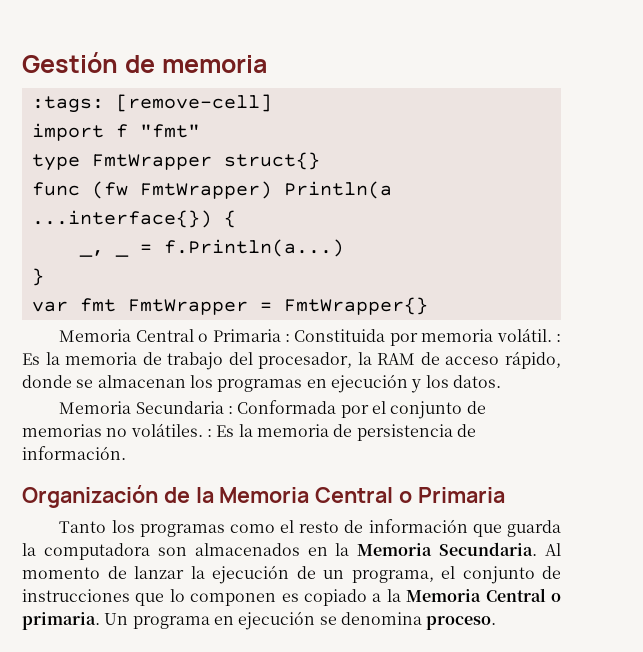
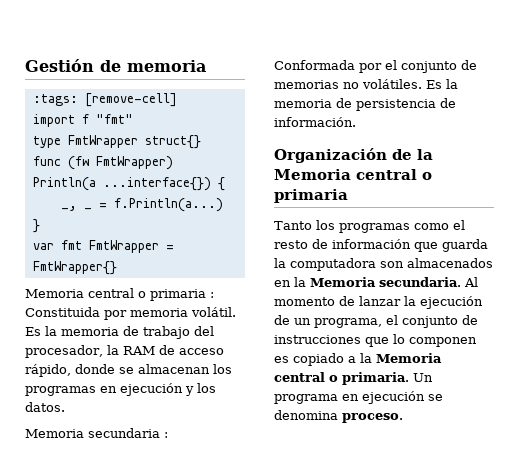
- Memoria Central o Primaria : Constituida por memoria volátil. : Es la memoria de trabajo del procesador, la RAM de acceso rápido, donde se almacenan los programas en ejecución y los datos.
+ Memoria central o primaria : Constituida por memoria volátil. Es la memoria de trabajo del procesador, la RAM de acceso rápido, donde se almacenan los programas en ejecución y los datos.
- Memoria Secundaria : Conformada por el conjunto de memorias no volátiles. : Es la memoria de persistencia de información.
+ Memoria secundaria : Conformada por el conjunto de memorias no volátiles. Es la memoria de persistencia de información.
- Organización de la Memoria Central o Primaria
+ Organización de la Memoria central o primaria
- Tanto los programas como el resto de información que guarda la computadora son almacenados en la Memoria Secundaria.
+ Tanto los programas como el resto de información que guarda la computadora son almacenados en la Memoria secundaria.
- Al momento de lanzar la ejecución de un programa, el conjunto de instrucciones que lo componen es copiado a la Memoria Central o primaria.
+ Al momento de lanzar la ejecución de un programa, el conjunto de instrucciones que lo componen es copiado a la Memoria central o primaria.

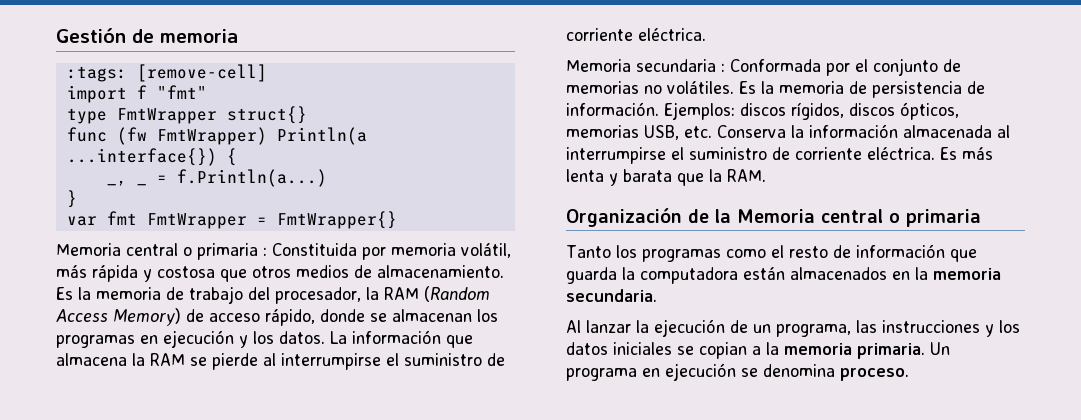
- Memoria central o primaria : Constituida por memoria volátil.
+ Memoria central o primaria : Constituida por memoria volátil, más rápida y costosa que otros medios de almacenamiento.
- Es la memoria de trabajo del procesador, la RAM de acceso rápido, donde se almacenan los programas en ejecución y los datos.
+ Es la memoria de trabajo del procesador, la RAM (Random Access Memory) de acceso rápido, donde se almacenan los programas en ejecución y los datos. La información que almacena la RAM se pierde al interrumpirse el suministro de corriente eléctrica.
+ Ejemplos: discos rígidos, discos ópticos, memorias USB, etc. Conserva la información almacenada al interrumpirse el suministro de corriente eléctrica. Es más lenta y barata que la RAM.
- Tanto los programas como el resto de información que guarda la computadora son almacenados en la Memoria secundaria. Al momento de lanzar la ejecución de un programa, el conjunto de instrucciones que lo componen es copiado a la Memoria central o primaria.
+ Tanto los programas como el resto de información que guarda la computadora están almacenados en la memoria secundaria.
+ Al lanzar la ejecución de un programa, las instrucciones y los datos iniciales se copian a la memoria primaria.

